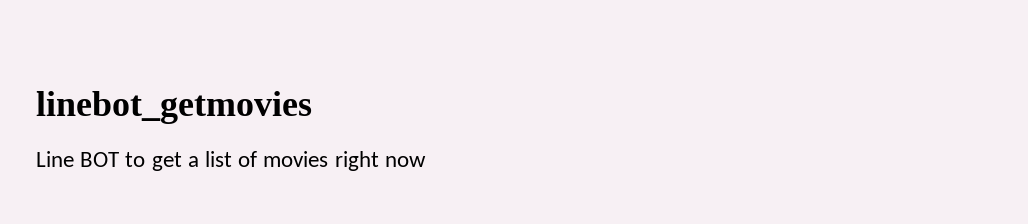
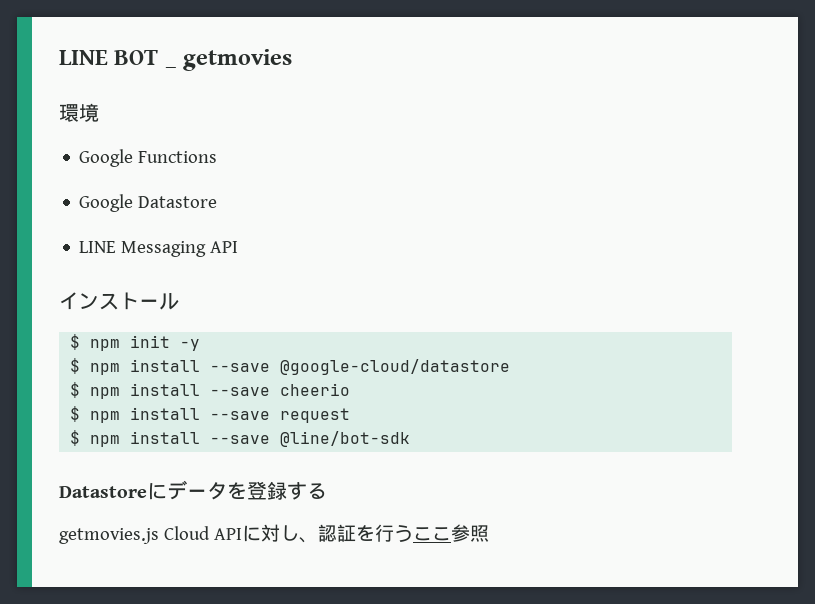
- linebot_getmovies
- Line BOT to get a list of movies right now
+ LINE BOT _ getmovies
+ 環境
+ Google Functions
+ Google Datastore
+ LINE Messaging API
+ インストール
+ $ npm init -y
+ $ npm install --save @google-cloud/datastore
+ $ npm install --save cheerio
+ $ npm install --save request
+ $ npm install --save @line/bot-sdk
+ Datastoreにデータを登録する
+ getmovies.js Cloud APIに対し、認証を行うここ参照

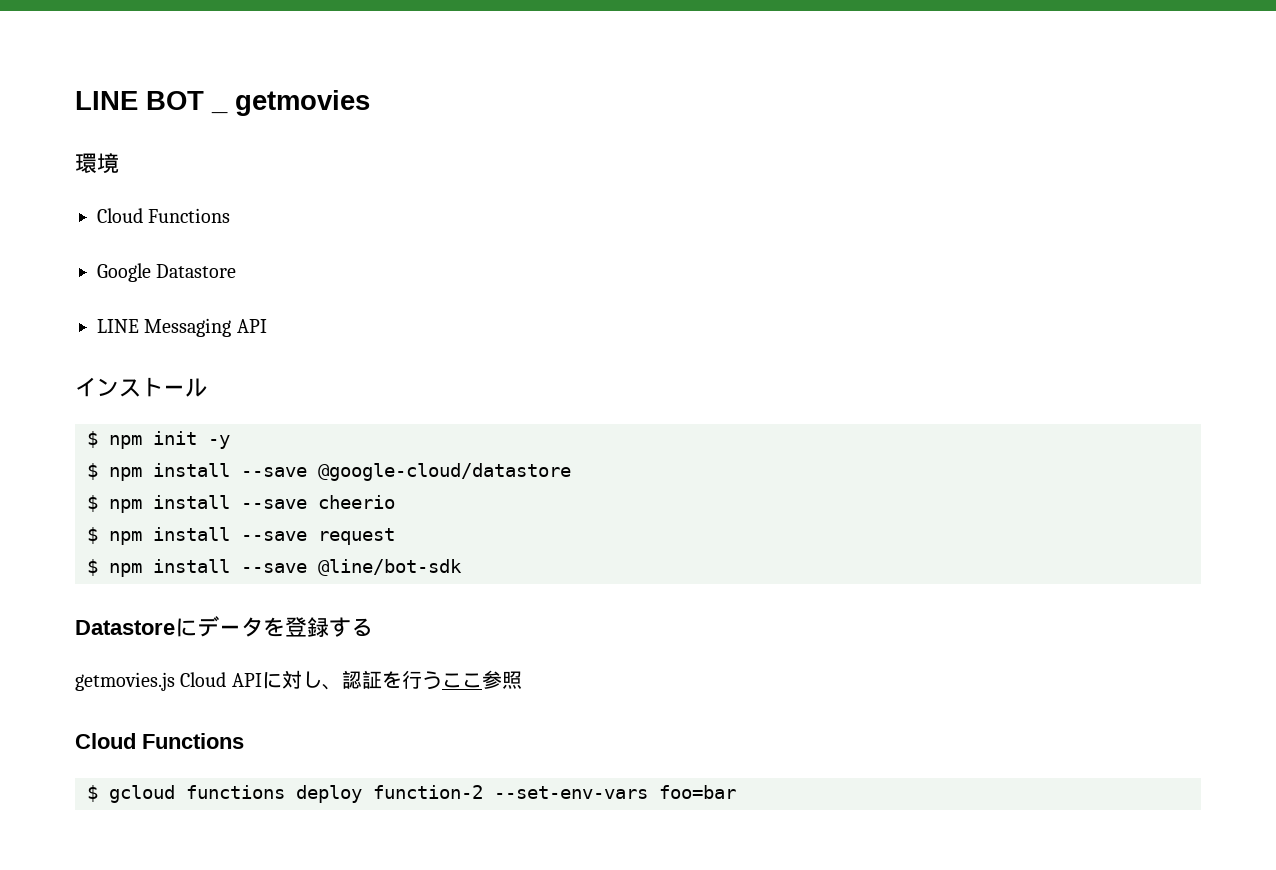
  環境
- Google Functions
+ Cloud Functions
  getmovies.js Cloud APIに対し、認証を行うここ参照
+ Cloud Functions
+ $ gcloud functions deploy function-2 --set-env-vars foo=bar

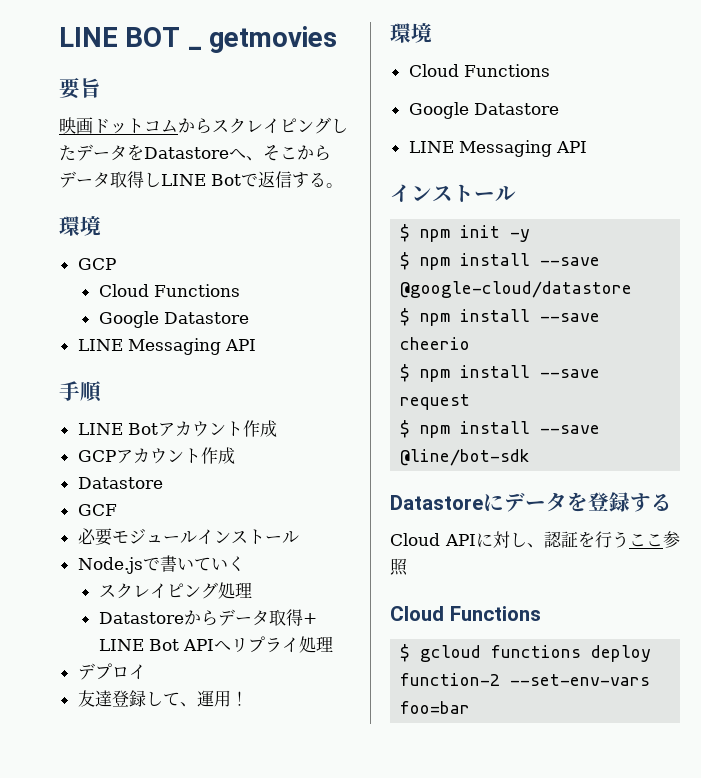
+ 要旨
+ 映画ドットコムからスクレイピングしたデータをDatastoreへ、そこからデータ取得しLINE Botで返信する。
+ 環境
+ GCP
+ Cloud Functions
+ Google Datastore
+ LINE Messaging API
+ 手順
+ LINE Botアカウント作成
+ GCPアカウント作成
+ Datastore
+ GCF
+ 必要モジュールインストール
+ Node.jsで書いていく
+ スクレイピング処理
+ Datastoreからデータ取得+ LINE Bot APIへリプライ処理
+ デプロイ
+ 友達登録して、運用！
- getmovies.js Cloud APIに対し、認証を行うここ参照
+ Cloud APIに対し、認証を行うここ参照

